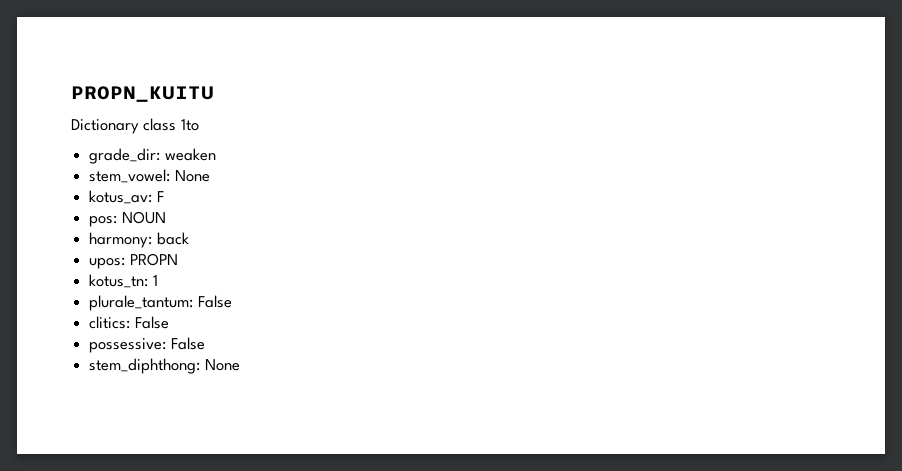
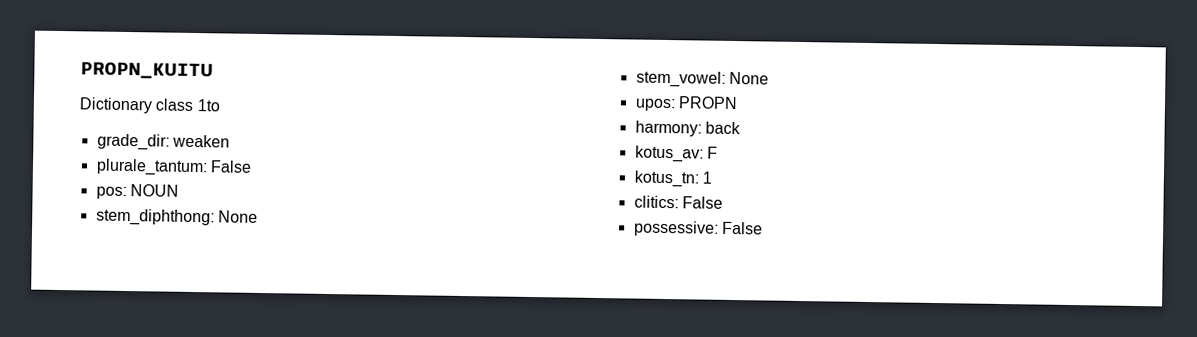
+ plurale_tantum: False
+ pos: NOUN
+ stem_diphthong: None
  stem_vowel: None
+ upos: PROPN
+ harmony: back
  kotus_av: F
- pos: NOUN
- harmony: back
- upos: PROPN
- plurale_tantum: False
- stem_diphthong: None

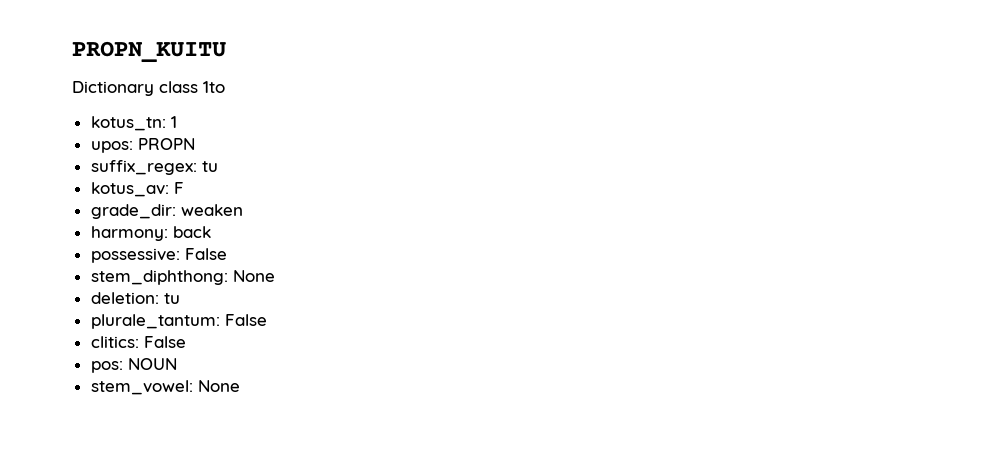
+ kotus_tn: 1
+ upos: PROPN
+ suffix_regex: tu
+ kotus_av: F
  grade_dir: weaken
+ harmony: back
+ possessive: False
+ stem_diphthong: None
+ deletion: tu
+ clitics: False
- stem_diphthong: None
- upos: PROPN
- harmony: back
- kotus_av: F
- kotus_tn: 1
- clitics: False
- possessive: False

